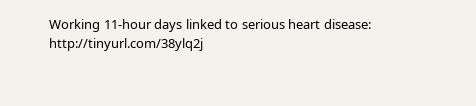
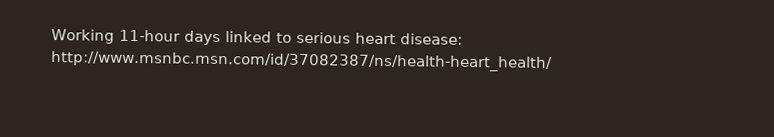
- Working 11-hour days linked to serious heart disease: http://tinyurl.com/38ylq2j
+ Working 11-hour days linked to serious heart disease: http://www.msnbc.msn.com/id/37082387/ns/health-heart_health/

